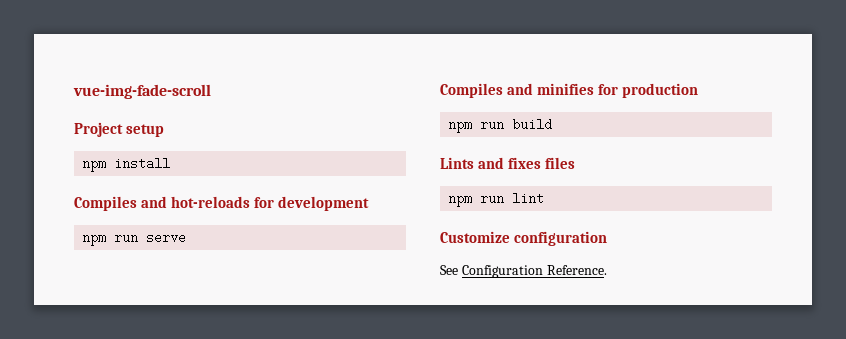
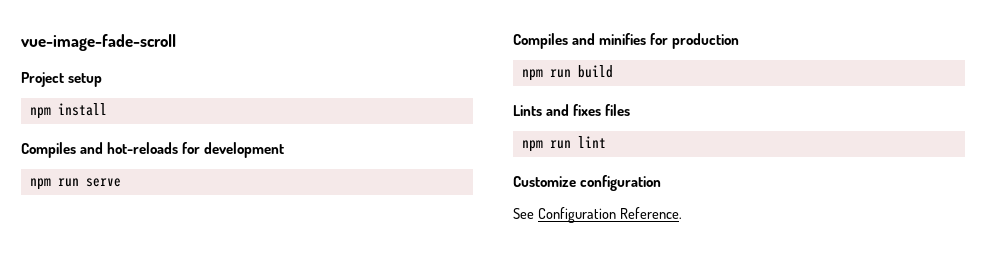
- vue-img-fade-scroll
+ vue-image-fade-scroll

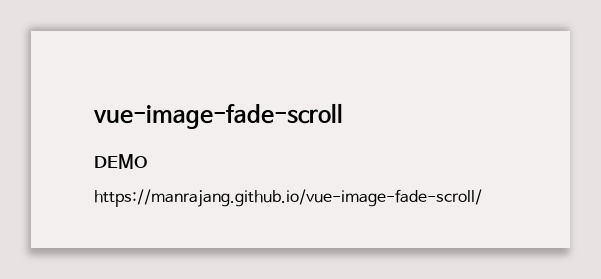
- Project setup
- npm install
- Compiles and hot-reloads for development
- npm run serve
- Compiles and minifies for production
- npm run build
- Lints and fixes files
- npm run lint
- Customize configuration
- See Configuration Reference.
+ DEMO
+ https://manrajang.github.io/vue-image-fade-scroll/

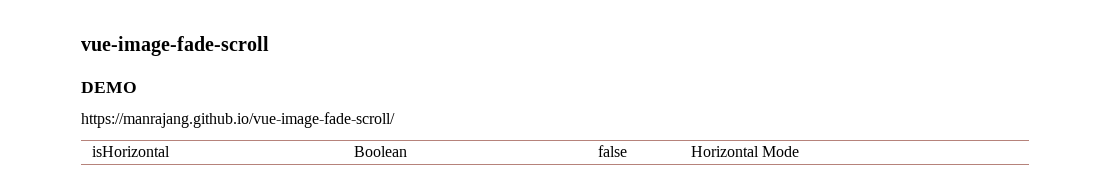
+ isHorizontal | Boolean | false | Horizontal Mode

